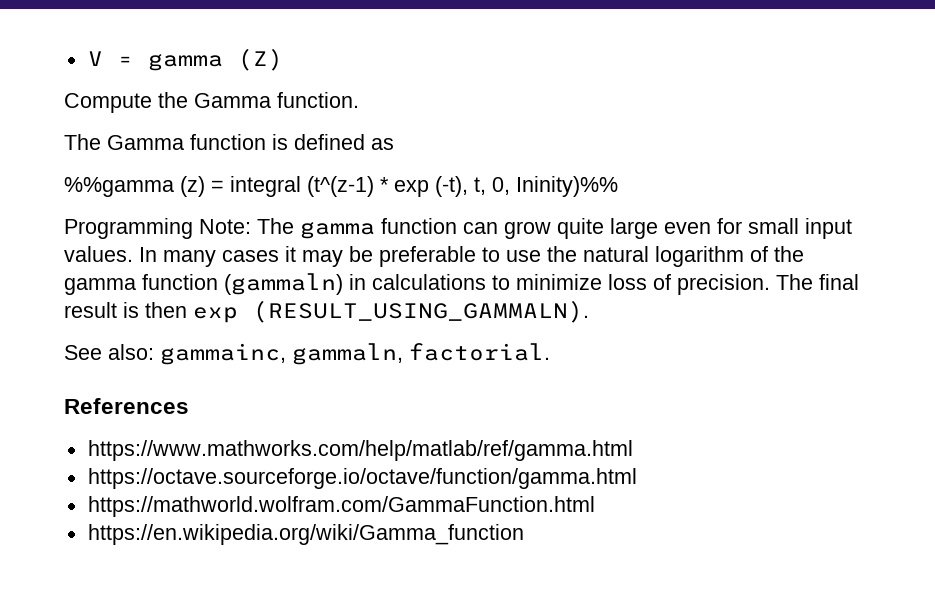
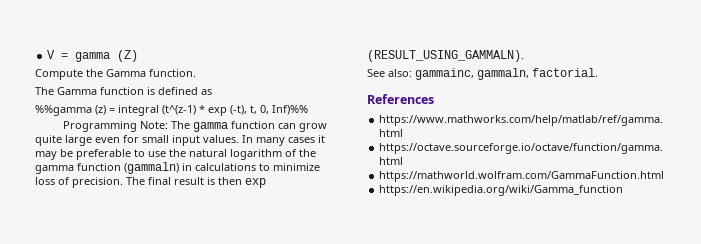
- %%gamma (z) = integral (t^(z-1) * exp (-t), t, 0, Ininity)%%
+ %%gamma (z) = integral (t^(z-1) * exp (-t), t, 0, Inf)%%

